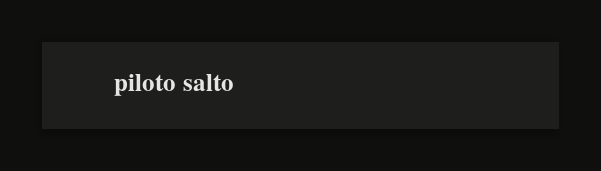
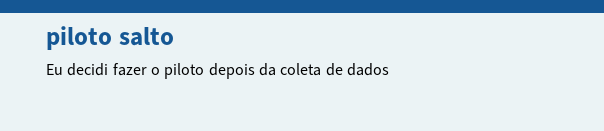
+ Eu decidi fazer o piloto depois da coleta de dados

